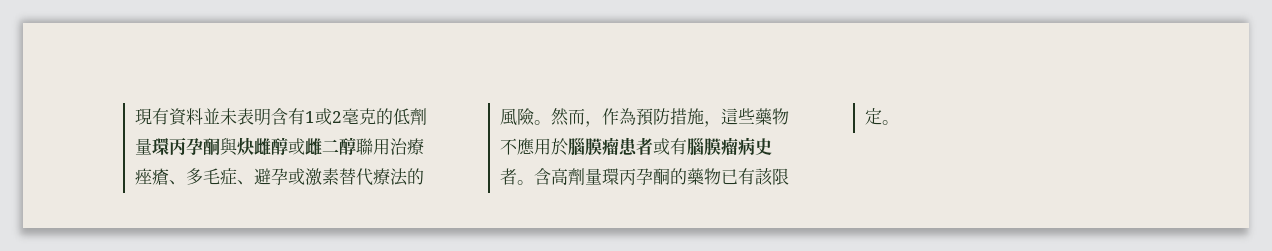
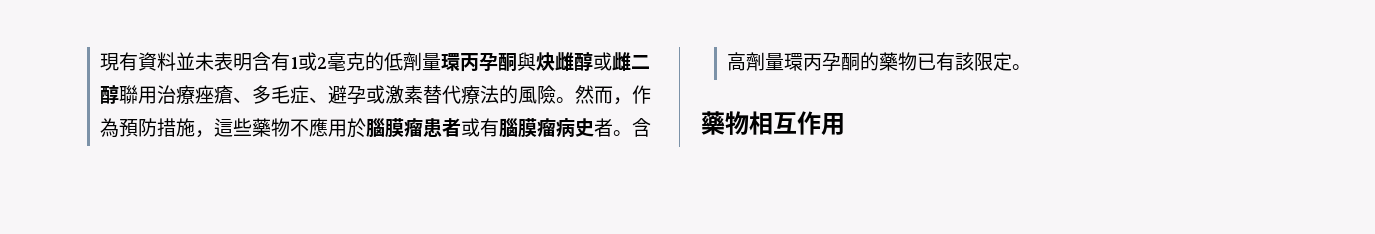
+ 藥物相互作用

